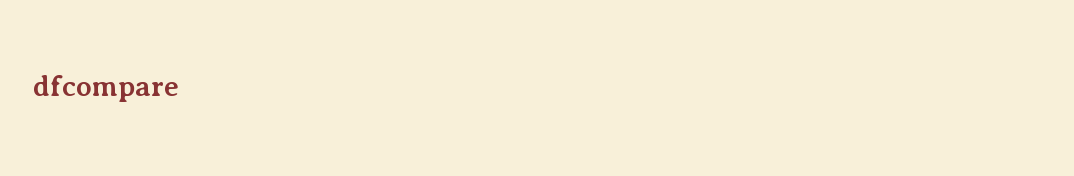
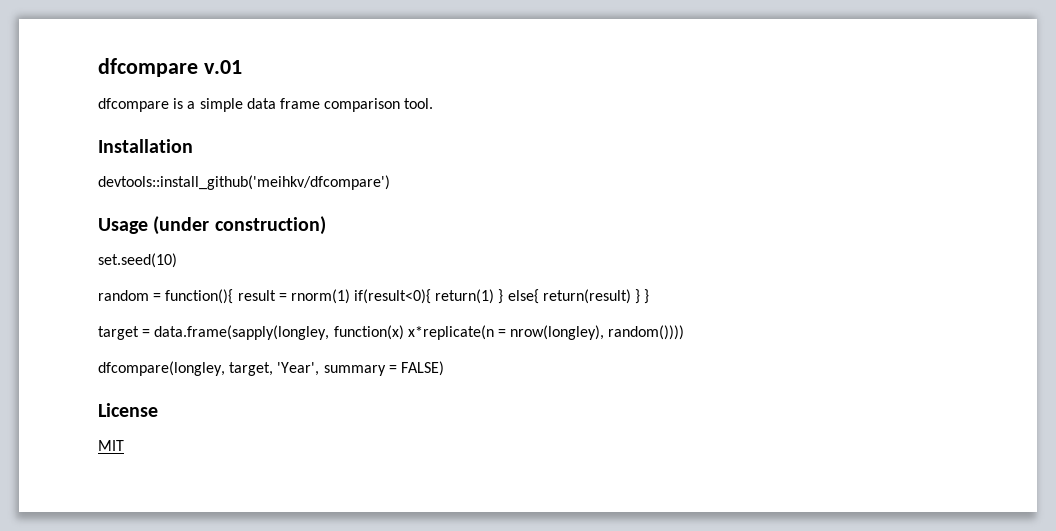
- dfcompare
+ dfcompare v.01
+ dfcompare is a simple data frame comparison tool.
+ Installation
+ devtools::install_github('meihkv/dfcompare')
+ Usage (under construction)
+ set.seed(10)
+ random = function(){ result = rnorm(1) if(result<0){ return(1) } else{ return(result) } }
+ target = data.frame(sapply(longley, function(x) x*replicate(n = nrow(longley), random())))
+ dfcompare(longley, target, 'Year', summary = FALSE)
+ License
+ MIT

